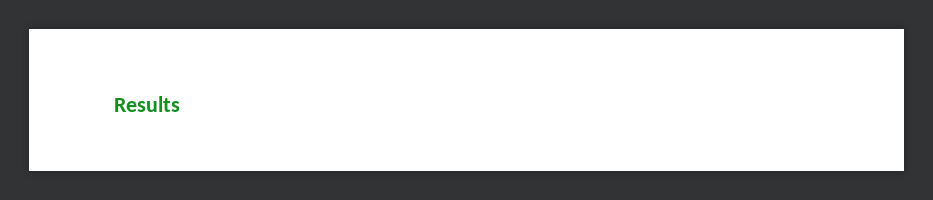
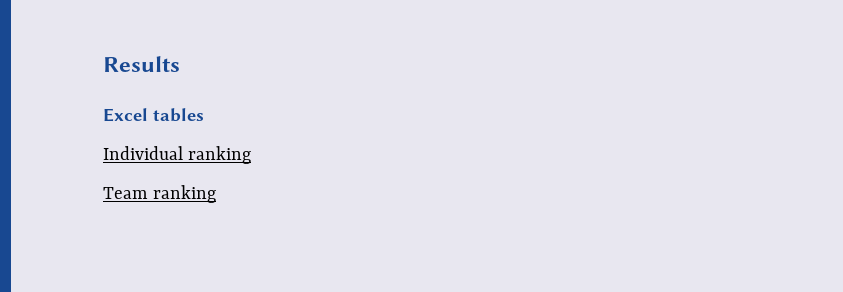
+ Excel tables
+ Individual ranking
+ Team ranking

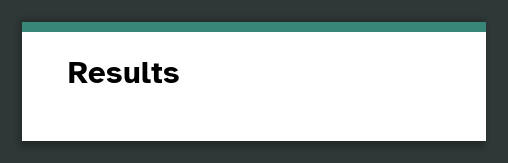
- Excel tables
- Individual ranking
- Team ranking

